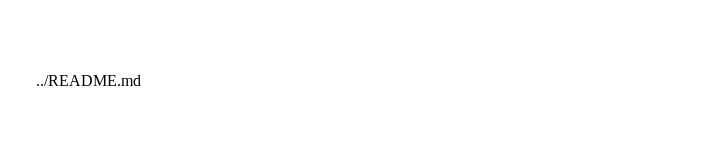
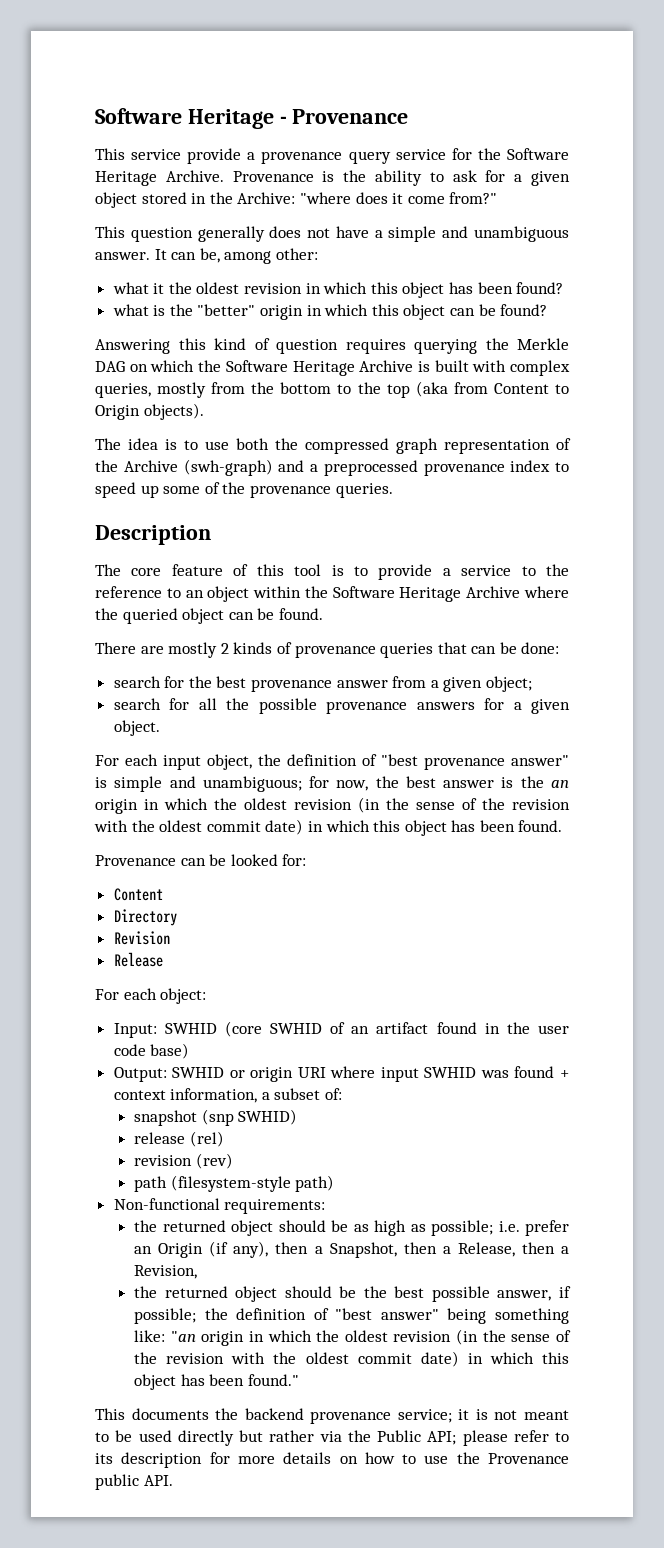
- ../README.md
+ Software Heritage - Provenance
+ This service provide a provenance query service for the Software Heritage Archive. Provenance is the ability to ask for a given object stored in the Archive: "where does it come from?"
+ This question generally does not have a simple and unambiguous answer. It can be, among other:
+ what it the oldest revision in which this object has been found?
+ what is the "better" origin in which this object can be found?
+ Answering this kind of question requires querying the Merkle DAG on which the Software Heritage Archive is built with complex queries, mostly from the bottom to the top (aka from Content to Origin objects).
+ The idea is to use both the compressed graph representation of the Archive (swh-graph) and a preprocessed provenance index to speed up some of the provenance queries.
+ Description
+ The core feature of this tool is to provide a service to the reference to an object within the Software Heritage Archive where the queried object can be found.
+ There are mostly 2 kinds of provenance queries that can be done:
+ search for the best provenance answer from a given object;
+ search for all the possible provenance answers for a given object.
+ For each input object, the definition of "best provenance answer" is simple and unambiguous; for now, the best answer is the an origin in which the oldest revision (in the sense of the revision with the oldest commit date) in which this object has been found.
+ Provenance can be looked for:
+ Content
+ Directory
+ Revision
+ Release
+ For each object:
+ Input: SWHID (core SWHID of an artifact found in the user code base)
+ Output: SWHID or origin URI where input SWHID was found + context information, a subset of:
+ snapshot (snp SWHID)
+ release (rel)
+ revision (rev)
+ path (filesystem-style path)
+ Non-functional requirements:
+ the returned object should be as high as possible; i.e. prefer an Origin (if any), then a Snapshot, then a Release, then a Revision,
+ the returned object should be the best possible answer, if possible; the definition of "best answer" being something like: "an origin in which the oldest revision (in the sense of the revision with the oldest commit date) in which this object has been found."
+ This documents the backend provenance service; it is not meant to be used directly but rather via the Public API; please refer to its description for more details on how to use the Provenance public API.

